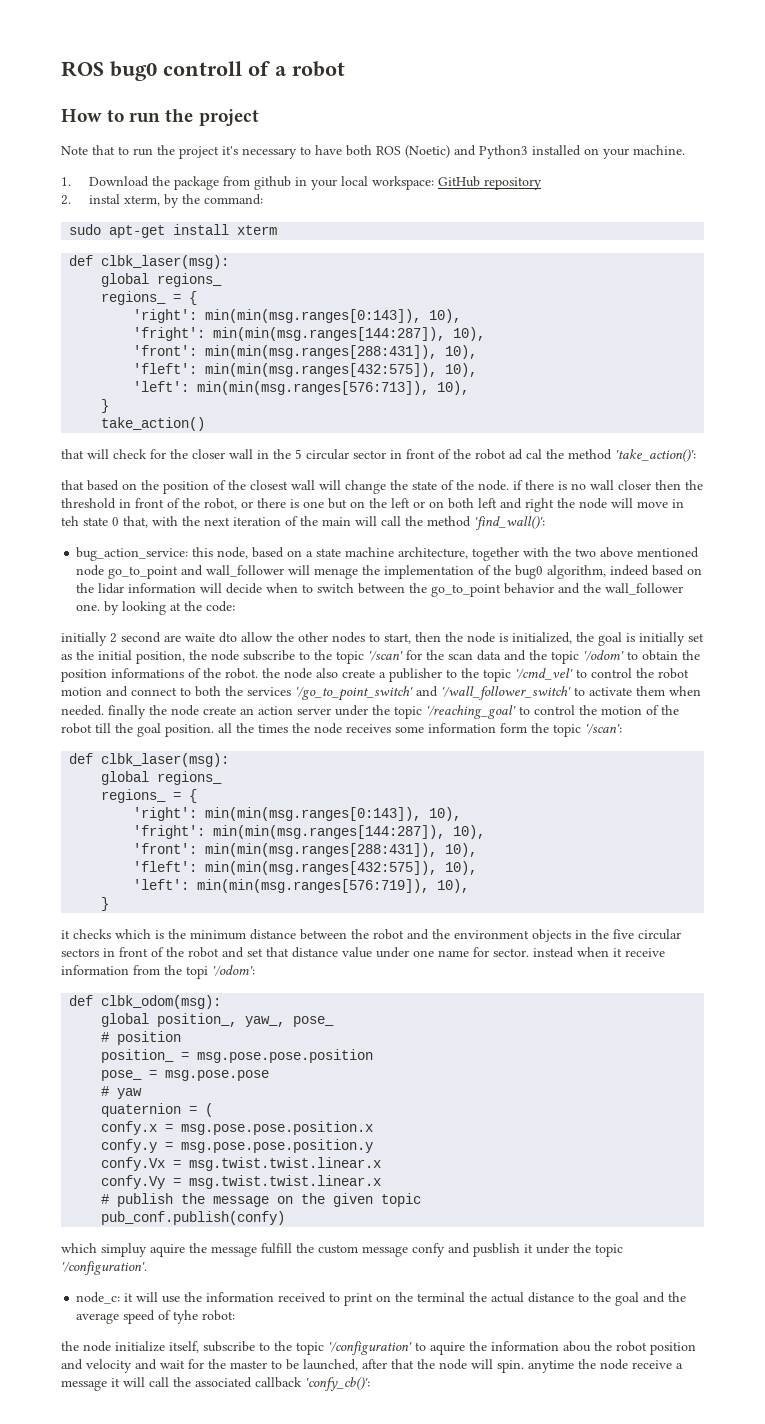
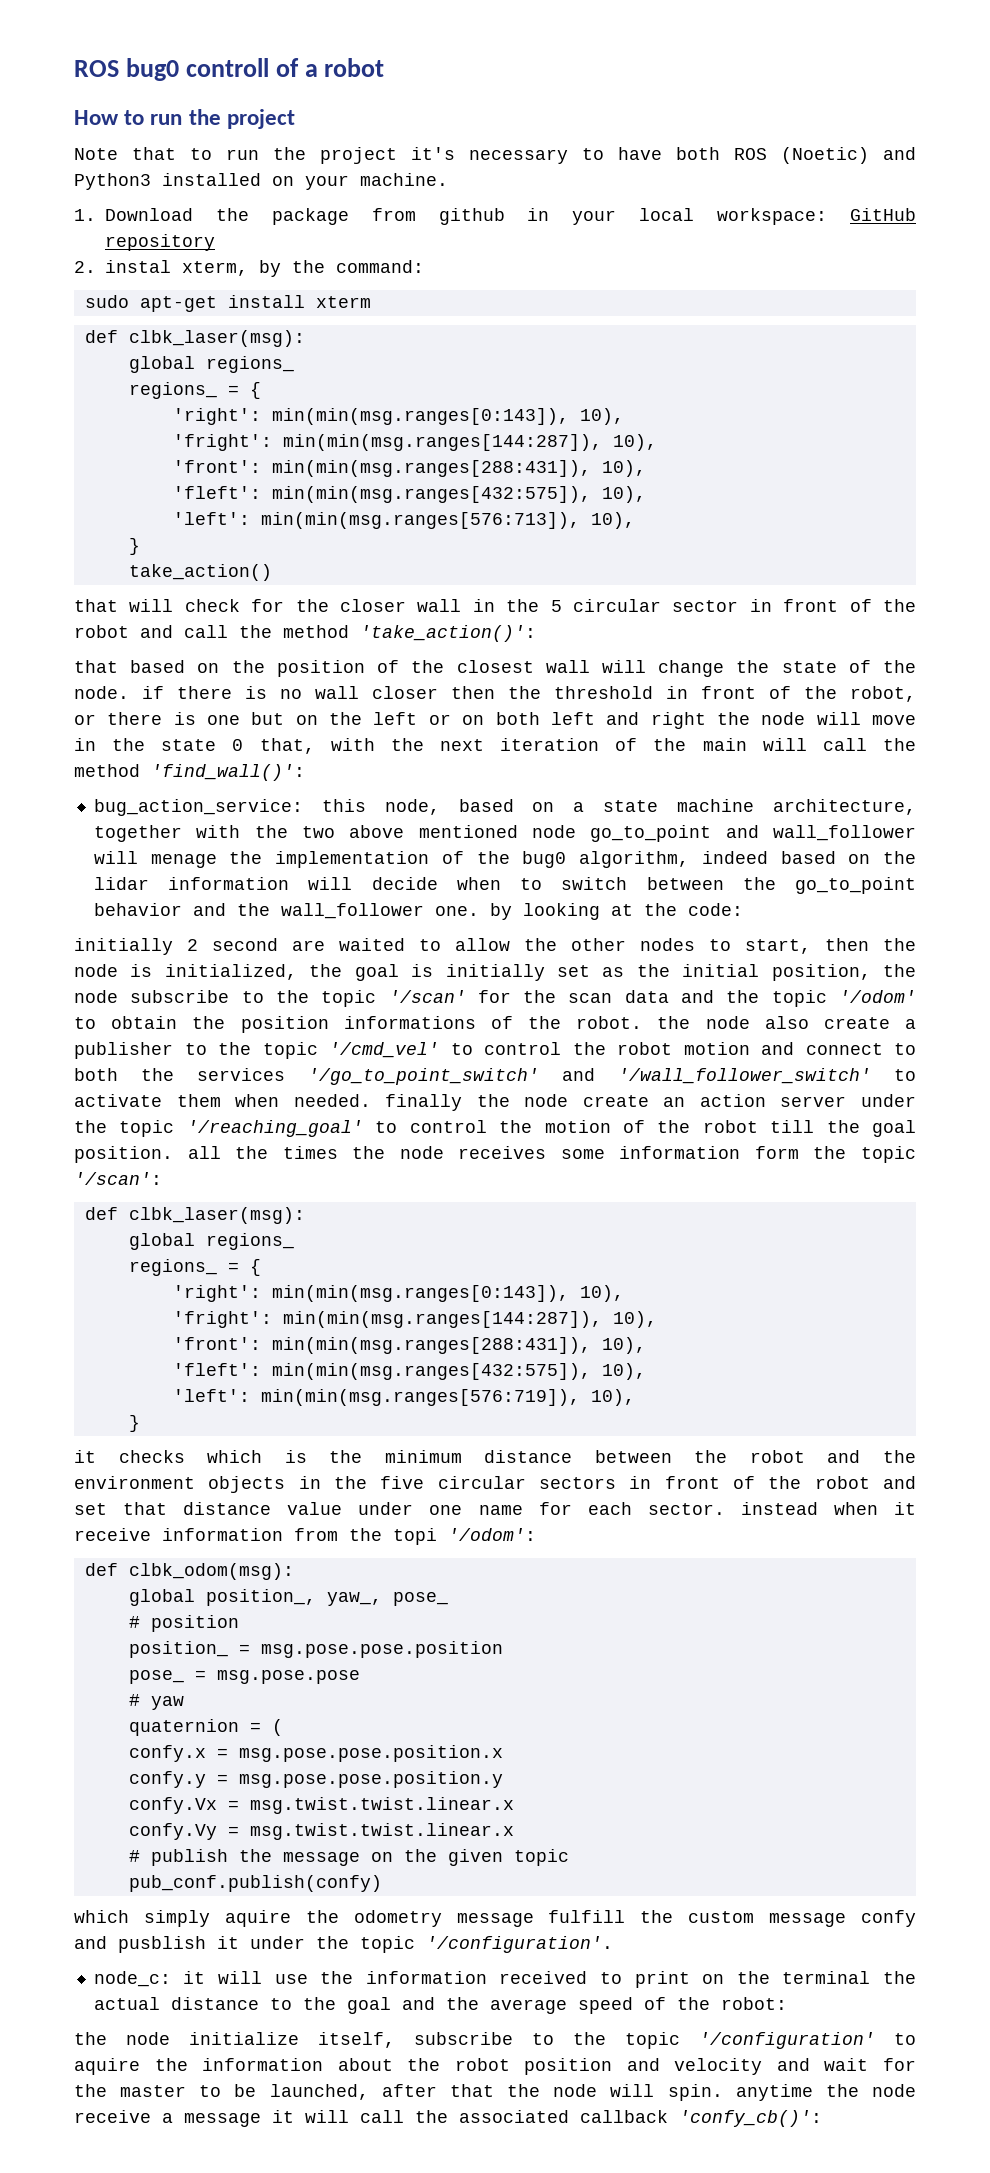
- that will check for the closer wall in the 5 circular sector in front of the robot ad cal the method 'take_action()':
+ that will check for the closer wall in the 5 circular sector in front of the robot and call the method 'take_action()':
- that based on the position of the closest wall will change the state of the node. if there is no wall closer then the threshold in front of the robot, or there is one but on the left or on both left and right the node will move in teh state 0 that, with the next iteration of the main will call the method 'find_wall()':
+ that based on the position of the closest wall will change the state of the node. if there is no wall closer then the threshold in front of the robot, or there is one but on the left or on both left and right the node will move in the state 0 that, with the next iteration of the main will call the method 'find_wall()':
- initially 2 second are waite dto allow the other nodes to start, then the node is initialized, the goal is initially set as the initial position, the node subscribe to the topic '/scan' for the scan data and the topic '/odom' to obtain the position informations of the robot. the node also create a publisher to the topic '/cmd_vel' to control the robot motion and connect to both the services '/go_to_point_switch' and '/wall_follower_switch' to activate them when needed. finally the node create an action server under the topic '/reaching_goal' to control the motion of the robot till the goal position. all the times the node receives some information form the topic '/scan':
+ initially 2 second are waited to allow the other nodes to start, then the node is initialized, the goal is initially set as the initial position, the node subscribe to the topic '/scan' for the scan data and the topic '/odom' to obtain the position informations of the robot. the node also create a publisher to the topic '/cmd_vel' to control the robot motion and connect to both the services '/go_to_point_switch' and '/wall_follower_switch' to activate them when needed. finally the node create an action server under the topic '/reaching_goal' to control the motion of the robot till the goal position. all the times the node receives some information form the topic '/scan':
- it checks which is the minimum distance between the robot and the environment objects in the five circular sectors in front of the robot and set that distance value under one name for sector. instead when it receive information from the topi '/odom':
+ it checks which is the minimum distance between the robot and the environment objects in the five circular sectors in front of the robot and set that distance value under one name for each sector. instead when it receive information from the topi '/odom':
- which simpluy aquire the message fulfill the custom message confy and pusblish it under the topic '/configuration'.
+ which simply aquire the odometry message fulfill the custom message confy and pusblish it under the topic '/configuration'.
- node_c: it will use the information received to print on the terminal the actual distance to the goal and the average speed of tyhe robot:
+ node_c: it will use the information received to print on the terminal the actual distance to the goal and the average speed of the robot:
- the node initialize itself, subscribe to the topic '/configuration' to aquire the information abou the robot position and velocity and wait for the master to be launched, after that the node will spin. anytime the node receive a message it will call the associated callback 'confy_cb()':
+ the node initialize itself, subscribe to the topic '/configuration' to aquire the information about the robot position and velocity and wait for the master to be launched, after that the node will spin. anytime the node receive a message it will call the associated callback 'confy_cb()':

